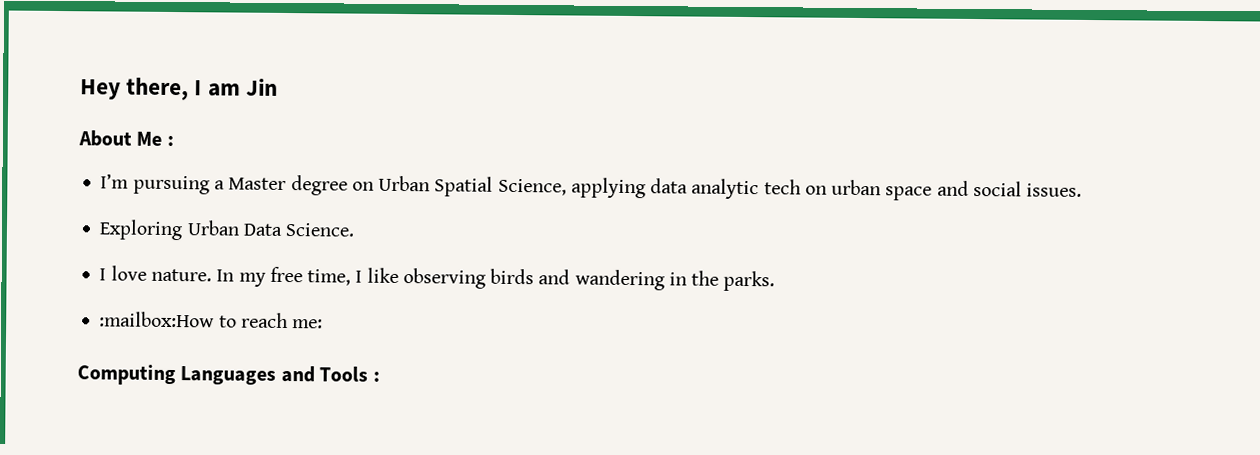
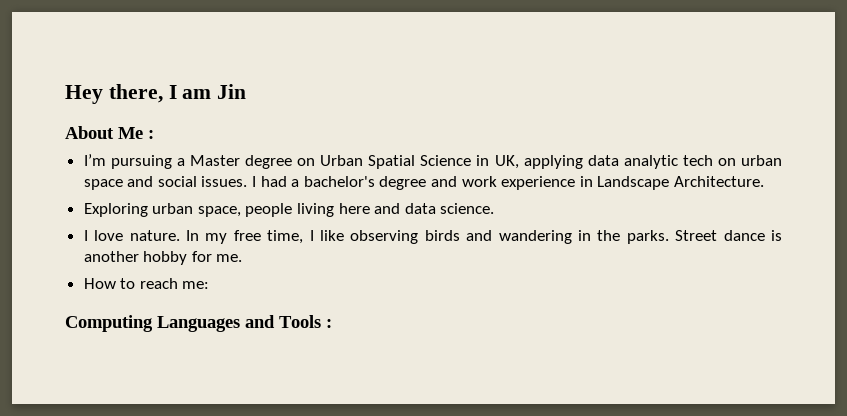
- I’m pursuing a Master degree on Urban Spatial Science, applying data analytic tech on urban space and social issues.
- Exploring Urban Data Science.
+ I’m pursuing a Master degree on Urban Spatial Science in UK, applying data analytic tech on urban space and social issues. I had a bachelor's degree and work experience in Landscape Architecture.
+ Exploring urban space, people living here and data science.
- In my free time, I like observing birds and wandering in the parks.
- :mailbox:How to reach me:
+ In my free time, I like observing birds and wandering in the parks. Street dance is another hobby for me.
+ How to reach me:

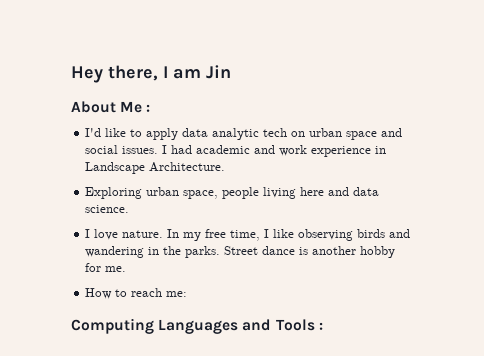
- I’m pursuing a Master degree on Urban Spatial Science in UK, applying data analytic tech on urban space and social issues.
+ I'd like to apply data analytic tech on urban space and social issues.
- I had a bachelor's degree and work experience in Landscape Architecture.
+ I had academic and work experience in Landscape Architecture.

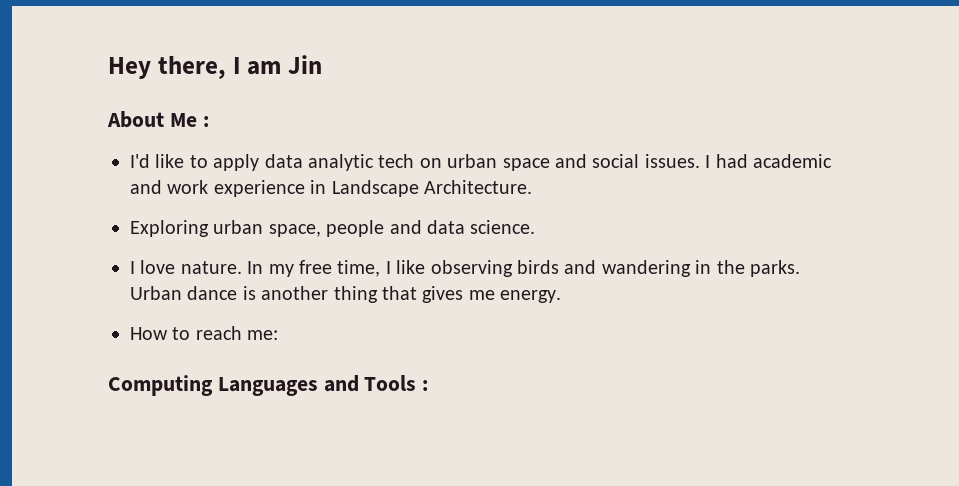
- Exploring urban space, people living here and data science.
+ Exploring urban space, people and data science.
- Street dance is another hobby for me.
+ Urban dance is another thing that gives me energy.

